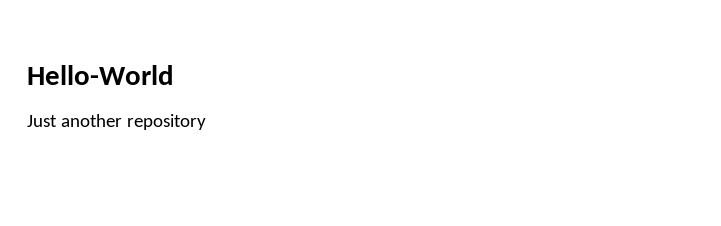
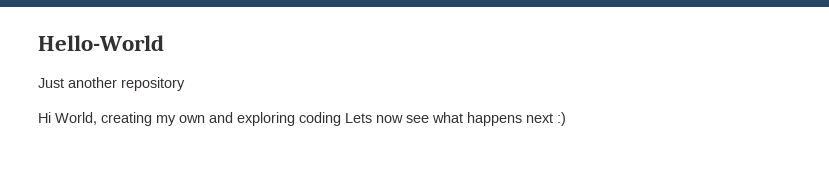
+ Hi World, creating my own and exploring coding Lets now see what happens next :)

